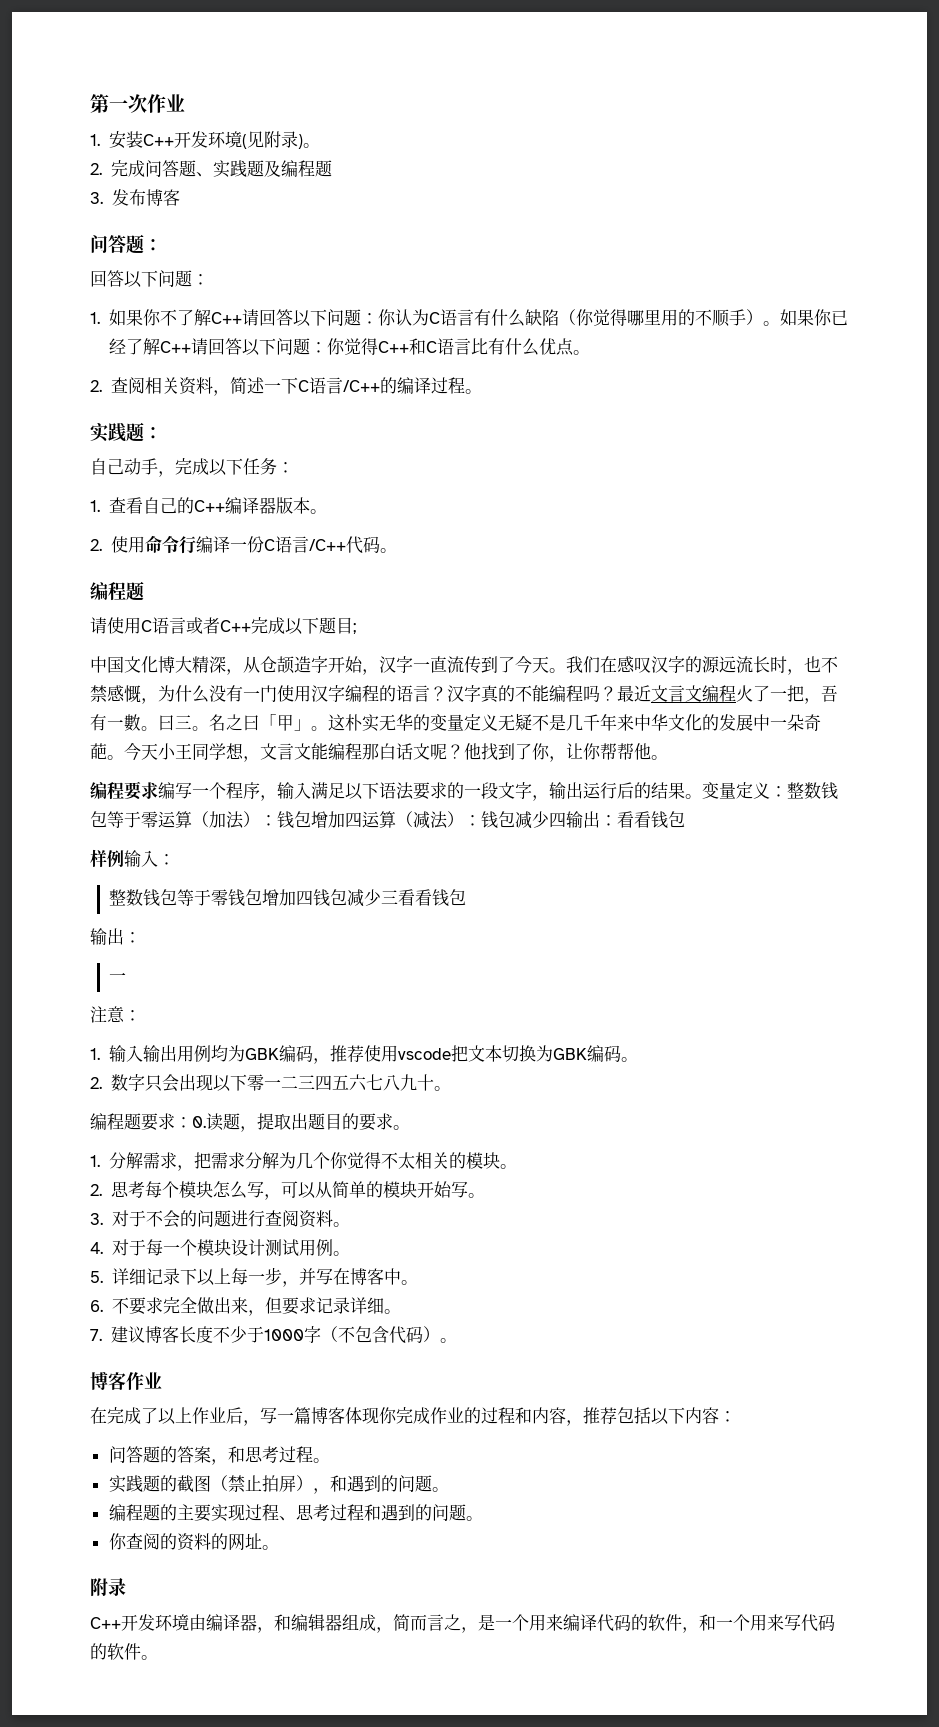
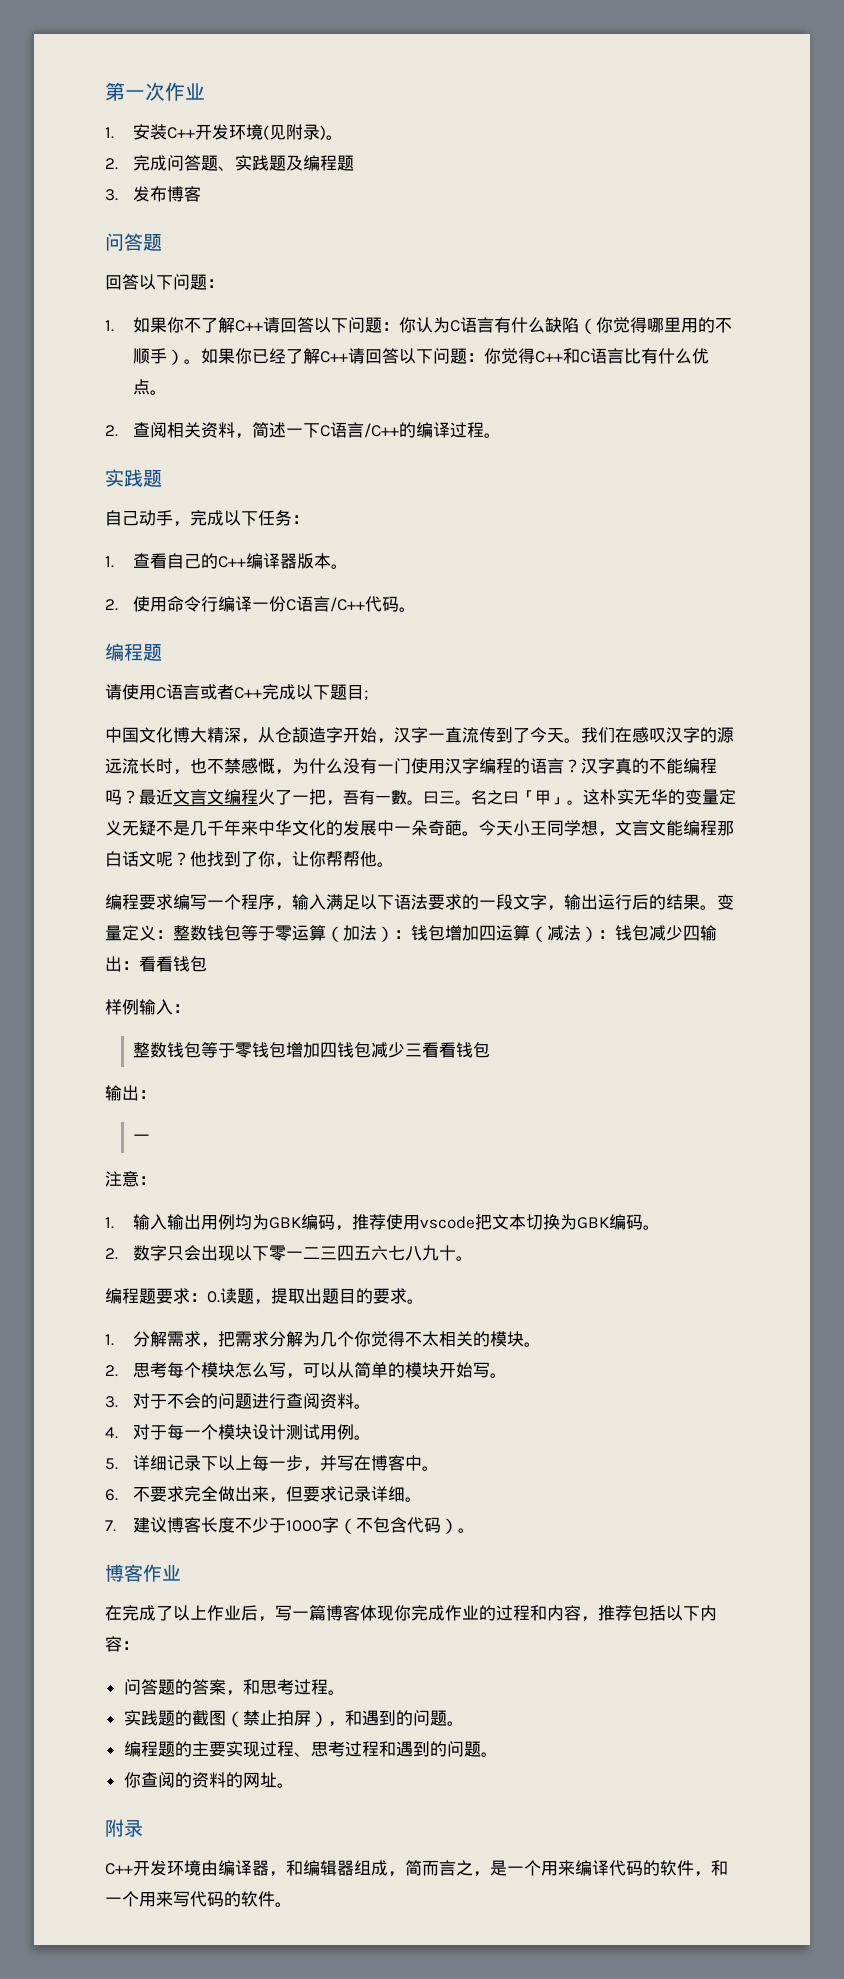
  3.发布博客
- 问答题：
+ 问答题
  2.查阅相关资料，简述一下C语言/C++的编译过程。
- 实践题：
+ 实践题

